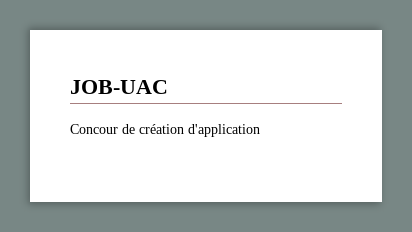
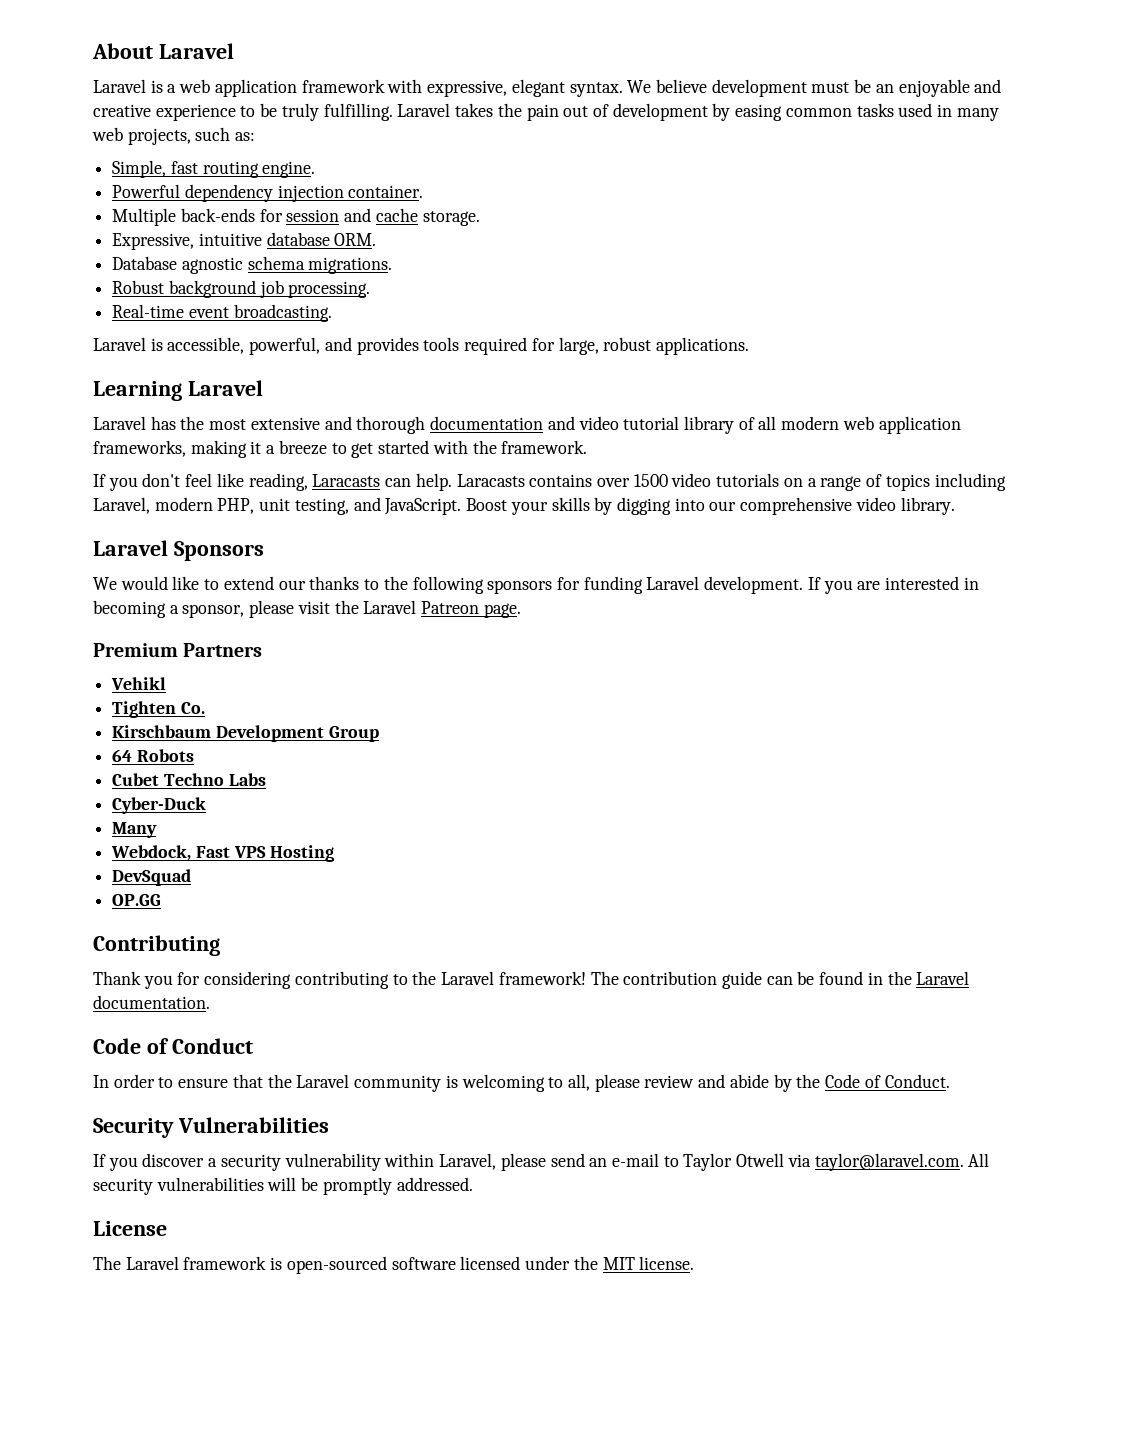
- JOB-UAC
- Concour de création d'application
+ About Laravel
+ Laravel is a web application framework with expressive, elegant syntax. We believe development must be an enjoyable and creative experience to be truly fulfilling. Laravel takes the pain out of development by easing common tasks used in many web projects, such as:
+ Simple, fast routing engine.
+ Powerful dependency injection container.
+ Multiple back-ends for session and cache storage.
+ Expressive, intuitive database ORM.
+ Database agnostic schema migrations.
+ Robust background job processing.
+ Real-time event broadcasting.
+ Laravel is accessible, powerful, and provides tools required for large, robust applications.
+ Learning Laravel
+ Laravel has the most extensive and thorough documentation and video tutorial library of all modern web application frameworks, making it a breeze to get started with the framework.
+ If you don't feel like reading, Laracasts can help. Laracasts contains over 1500 video tutorials on a range of topics including Laravel, modern PHP, unit testing, and JavaScript. Boost your skills by digging into our comprehensive video library.
+ Laravel Sponsors
+ We would like to extend our thanks to the following sponsors for funding Laravel development. If you are interested in becoming a sponsor, please visit the Laravel Patreon page.
+ Premium Partners
+ Vehikl
+ Tighten Co.
+ Kirschbaum Development Group
+ 64 Robots
+ Cubet Techno Labs
+ Cyber-Duck
+ Many
+ Webdock, Fast VPS Hosting
+ DevSquad
+ OP.GG
+ Contributing
+ Thank you for considering contributing to the Laravel framework! The contribution guide can be found in the Laravel documentation.
+ Code of Conduct
+ In order to ensure that the Laravel community is welcoming to all, please review and abide by the Code of Conduct.
+ Security Vulnerabilities
+ If you discover a security vulnerability within Laravel, please send an e-mail to Taylor Otwell via taylor@laravel.com. All security vulnerabilities will be promptly addressed.
+ License
+ The Laravel framework is open-sourced software licensed under the MIT license.

